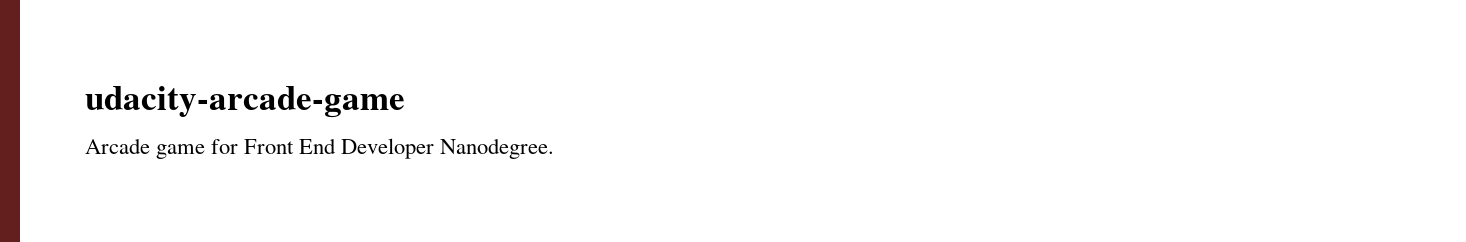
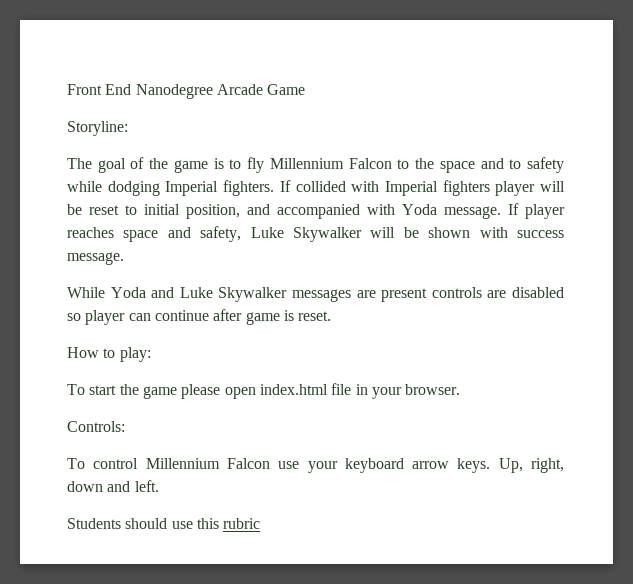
- udacity-arcade-game
- Arcade game for Front End Developer Nanodegree.
+ Front End Nanodegree Arcade Game
+ Storyline:
+ The goal of the game is to fly Millennium Falcon to the space and to safety while dodging Imperial fighters. If collided with Imperial fighters player will be reset to initial position, and accompanied with Yoda message. If player reaches space and safety, Luke Skywalker will be shown with success message.
+ While Yoda and Luke Skywalker messages are present controls are disabled so player can continue after game is reset.
+ How to play:
+ To start the game please open index.html file in your browser.
+ Controls:
+ To control Millennium Falcon use your keyboard arrow keys. Up, right, down and left.
+ Students should use this rubric

